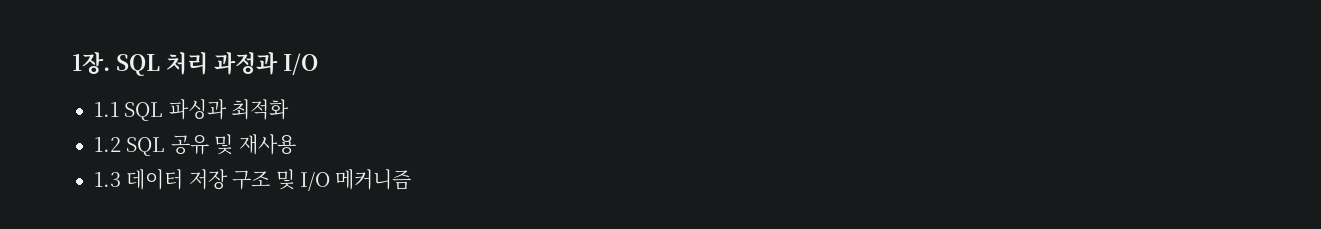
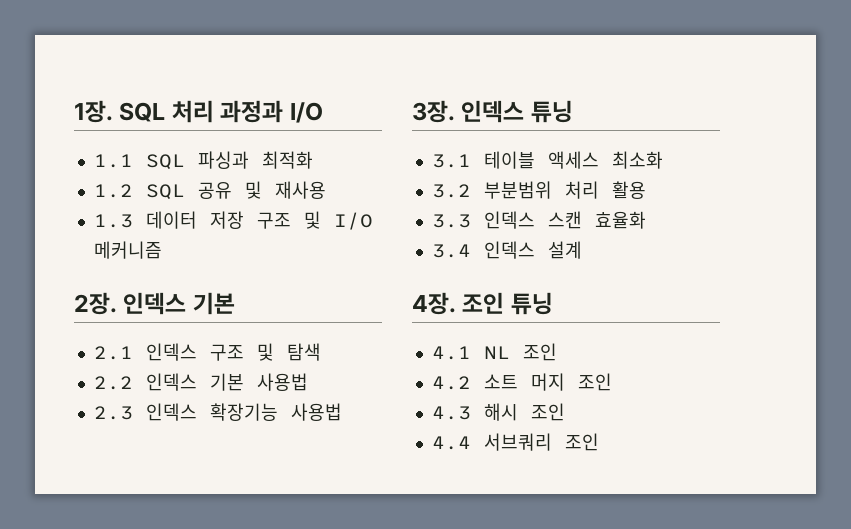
+ 2장. 인덱스 기본
+ 2.1 인덱스 구조 및 탐색
+ 2.2 인덱스 기본 사용법
+ 2.3 인덱스 확장기능 사용법
+ 3장. 인덱스 튜닝
+ 3.1 테이블 액세스 최소화
+ 3.2 부분범위 처리 활용
+ 3.3 인덱스 스캔 효율화
+ 3.4 인덱스 설계
+ 4장. 조인 튜닝
+ 4.1 NL 조인
+ 4.2 소트 머지 조인
+ 4.3 해시 조인
+ 4.4 서브쿼리 조인

